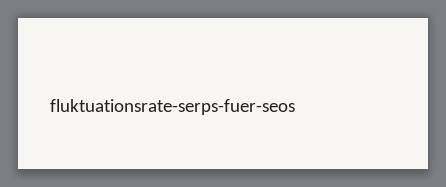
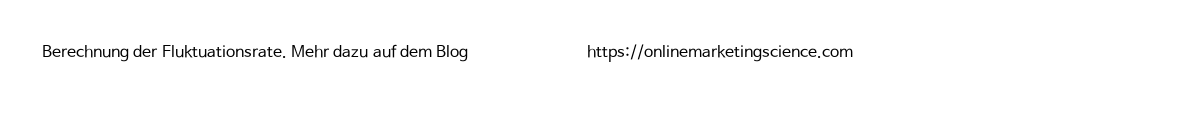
- fluktuationsrate-serps-fuer-seos
+ Berechnung der Fluktuationsrate. Mehr dazu auf dem Blog https://onlinemarketingscience.com

